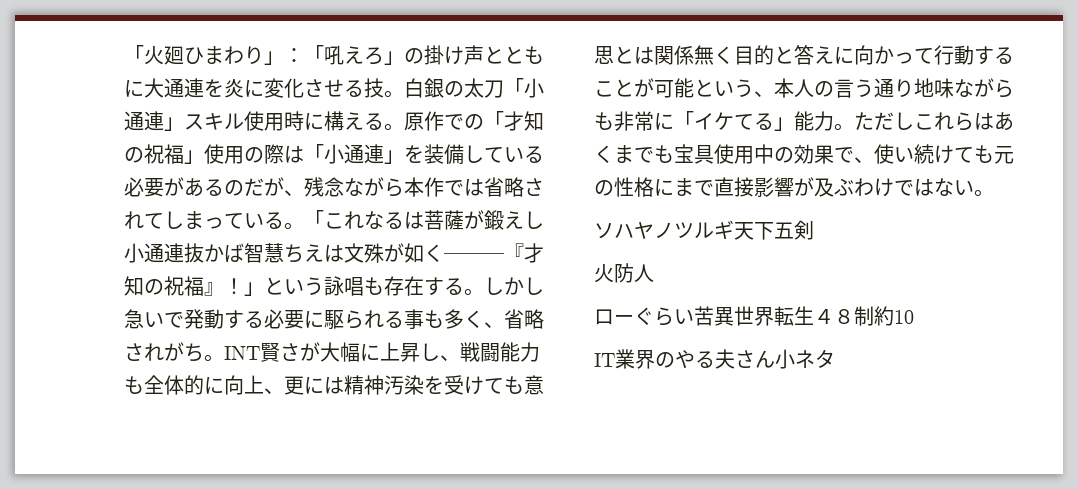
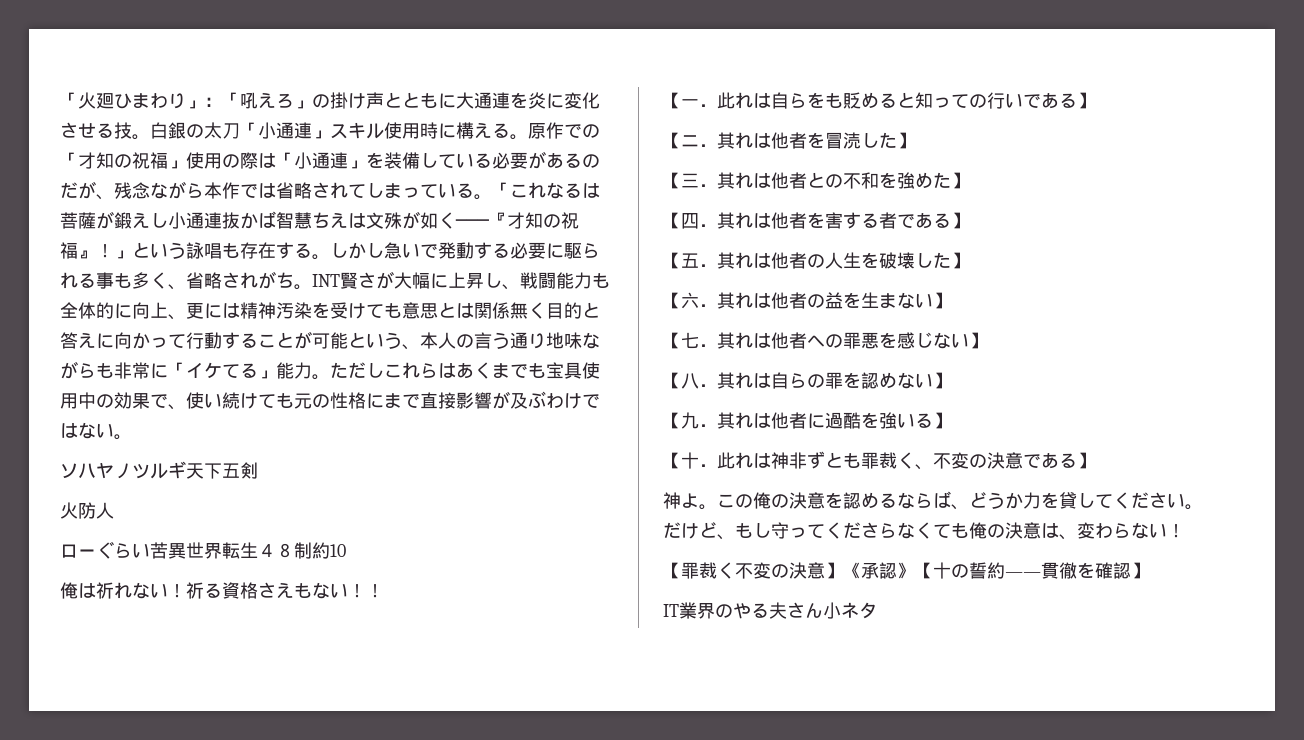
+ 俺は祈れない！祈る資格さえもない！！
+ 【一．此れは自らをも貶めると知っての行いである】
+ 【ニ．其れは他者を冒涜した】
+ 【三．其れは他者との不和を強めた】
+ 【四．其れは他者を害する者である】
+ 【五．其れは他者の人生を破壊した】
+ 【六．其れは他者の益を生まない】
+ 【七．其れは他者への罪悪を感じない】
+ 【八．其れは自らの罪を認めない】
+ 【九．其れは他者に過酷を強いる】
+ 【十．此れは神非ずとも罪裁く、不変の決意である】
+ 神よ。この俺の決意を認めるならば、どうか力を貸してください。だけど、もし守ってくださらなくても俺の決意は、変わらない！
+ 【罪裁く不変の決意】《承認》【十の誓約――貫徹を確認】

